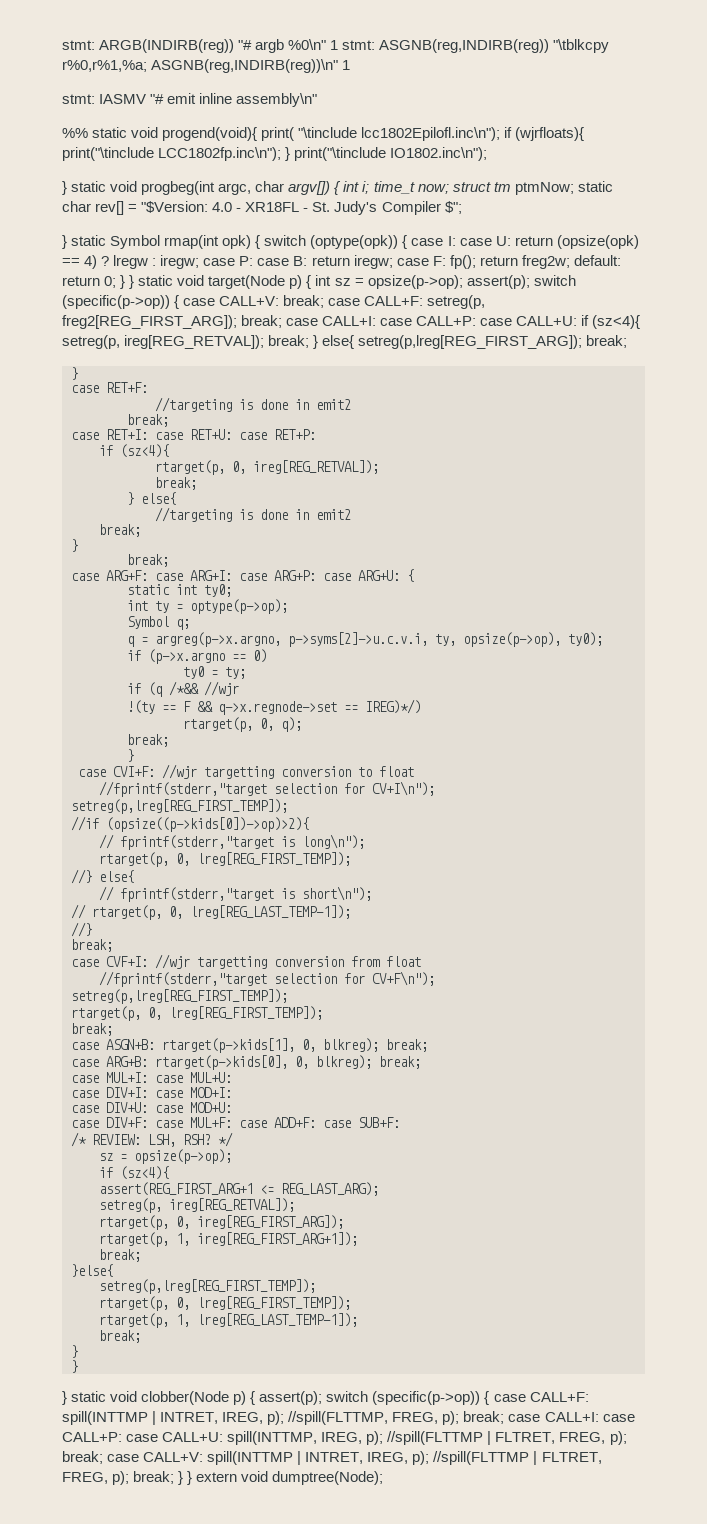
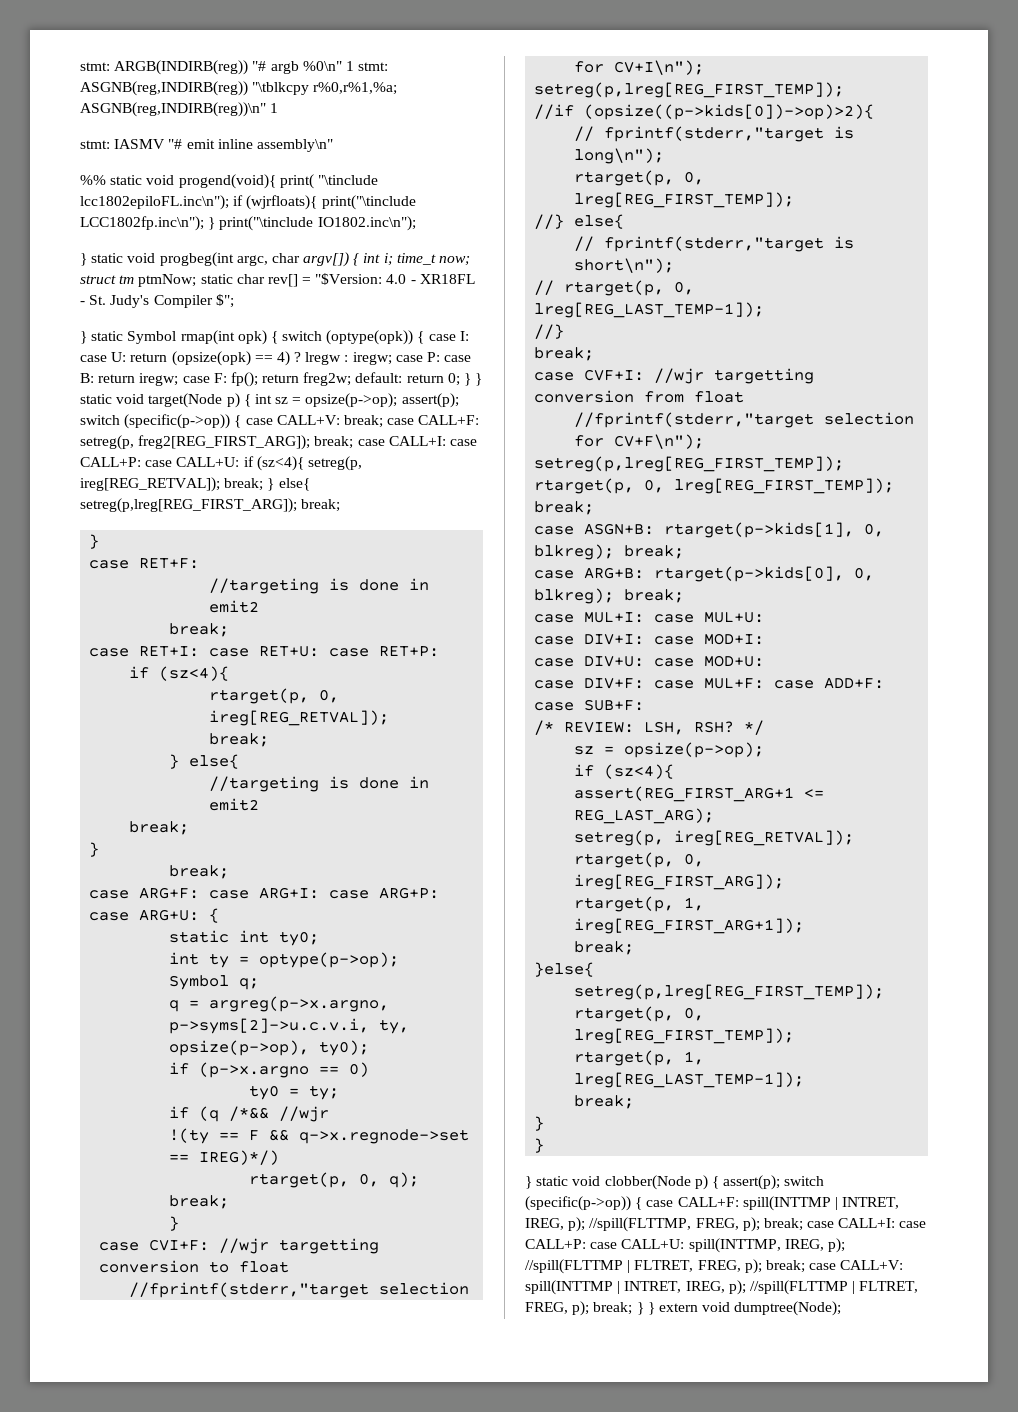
- %% static void progend(void){ print( "\tinclude lcc1802Epilofl.inc\n"); if (wjrfloats){ print("\tinclude LCC1802fp.inc\n"); } print("\tinclude IO1802.inc\n");
+ %% static void progend(void){ print( "\tinclude lcc1802epiloFL.inc\n"); if (wjrfloats){ print("\tinclude LCC1802fp.inc\n"); } print("\tinclude IO1802.inc\n");

